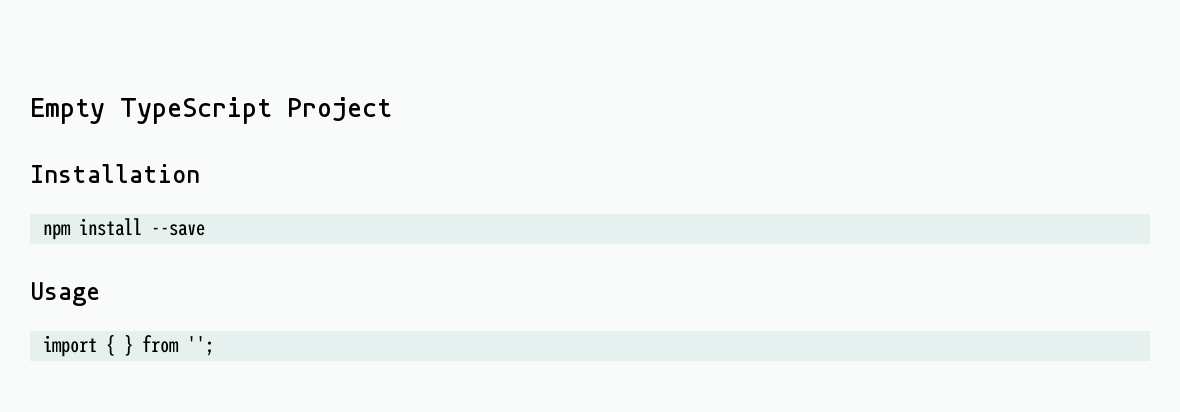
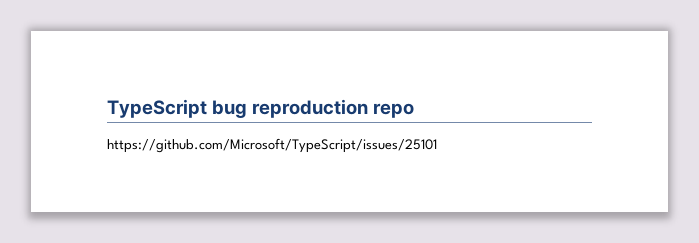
- Empty TypeScript Project
- Installation
- npm install --save
- Usage
- import { } from '';
+ TypeScript bug reproduction repo
+ https://github.com/Microsoft/TypeScript/issues/25101

